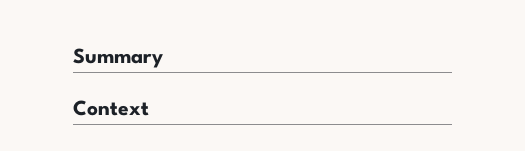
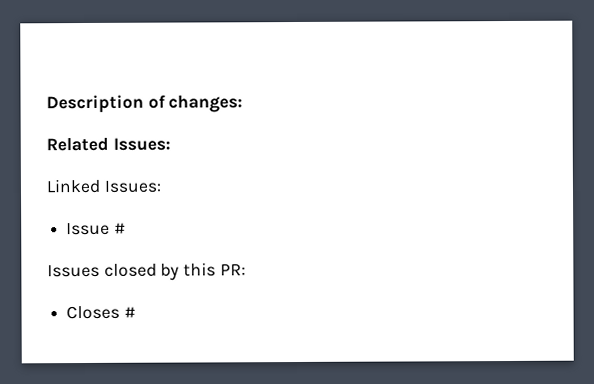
- Summary
- Context
+ Description of changes:
+ Related Issues:
+ Linked Issues:
+ Issue #
+ Issues closed by this PR:
+ Closes #

